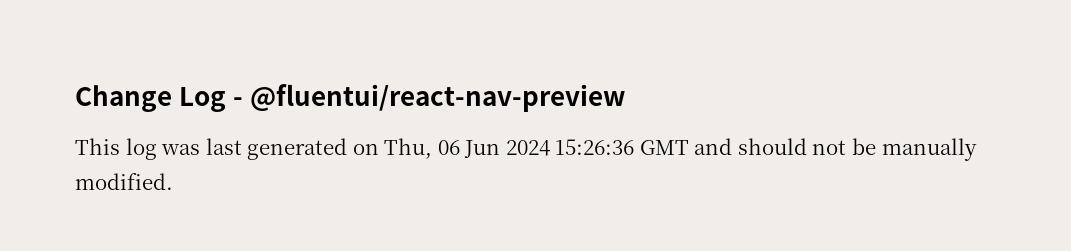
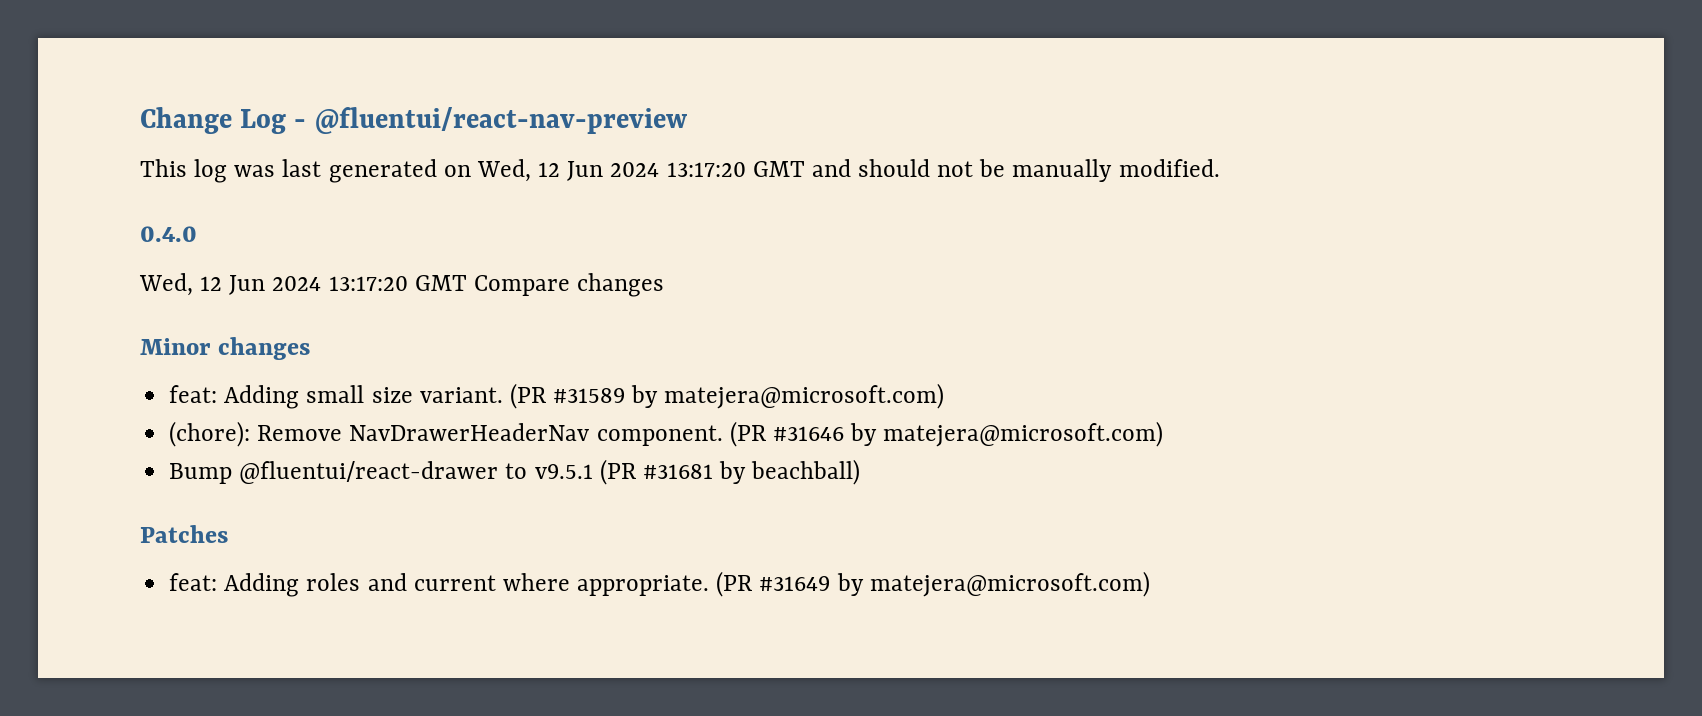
- This log was last generated on Thu, 06 Jun 2024 15:26:36 GMT and should not be manually modified.
+ This log was last generated on Wed, 12 Jun 2024 13:17:20 GMT and should not be manually modified.
+ 0.4.0
+ Wed, 12 Jun 2024 13:17:20 GMT Compare changes
+ Minor changes
+ feat: Adding small size variant. (PR #31589 by matejera@microsoft.com)
+ (chore): Remove NavDrawerHeaderNav component. (PR #31646 by matejera@microsoft.com)
+ Bump @fluentui/react-drawer to v9.5.1 (PR #31681 by beachball)
+ Patches
+ feat: Adding roles and current where appropriate. (PR #31649 by matejera@microsoft.com)

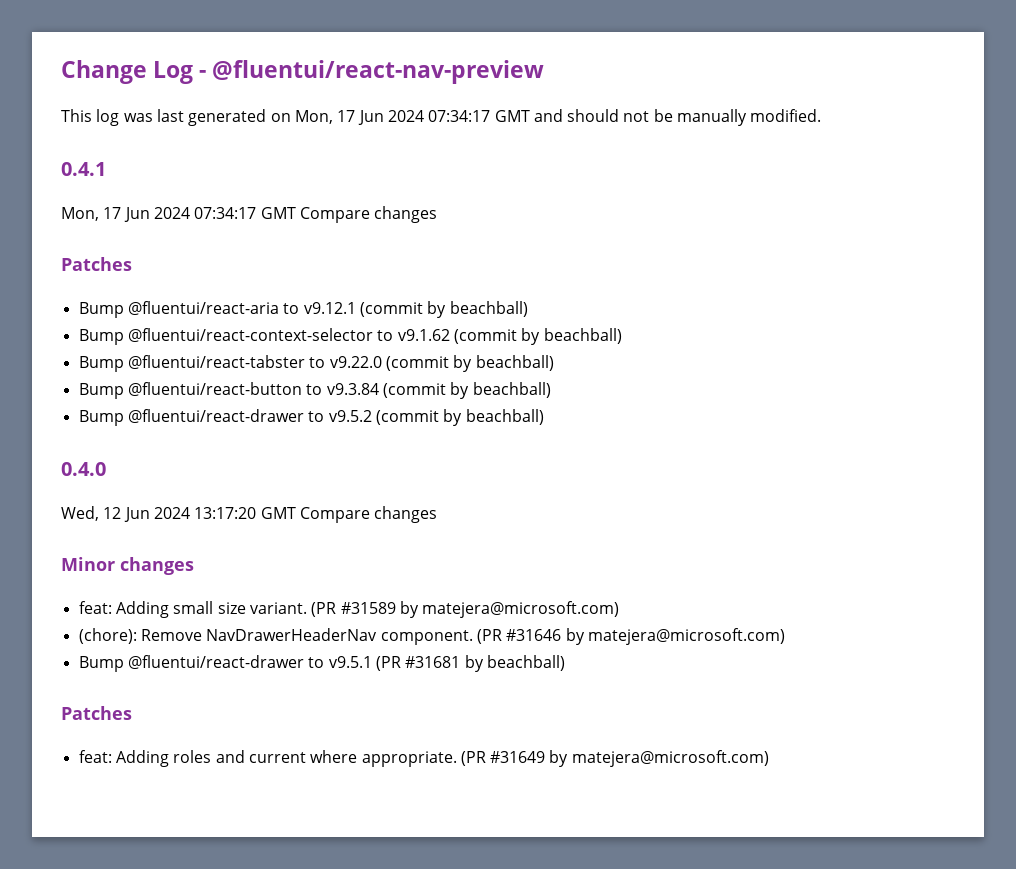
- This log was last generated on Wed, 12 Jun 2024 13:17:20 GMT and should not be manually modified.
+ This log was last generated on Mon, 17 Jun 2024 07:34:17 GMT and should not be manually modified.
+ 0.4.1
+ Mon, 17 Jun 2024 07:34:17 GMT Compare changes
+ Patches
+ Bump @fluentui/react-aria to v9.12.1 (commit by beachball)
+ Bump @fluentui/react-context-selector to v9.1.62 (commit by beachball)
+ Bump @fluentui/react-tabster to v9.22.0 (commit by beachball)
+ Bump @fluentui/react-button to v9.3.84 (commit by beachball)
+ Bump @fluentui/react-drawer to v9.5.2 (commit by beachball)

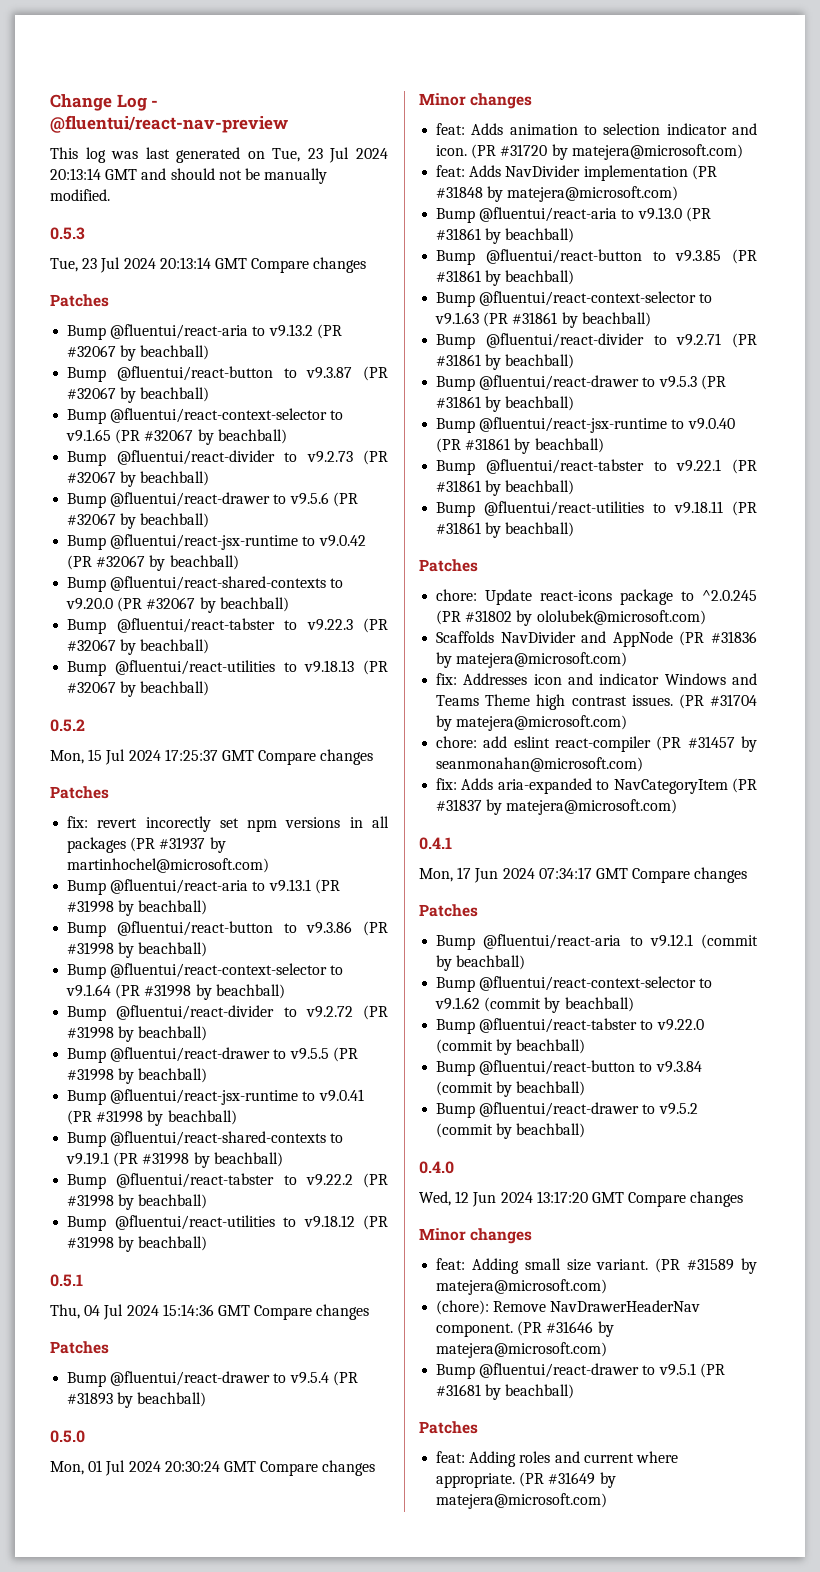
- This log was last generated on Mon, 17 Jun 2024 07:34:17 GMT and should not be manually modified.
+ This log was last generated on Tue, 23 Jul 2024 20:13:14 GMT and should not be manually modified.
+ 0.5.3
+ Tue, 23 Jul 2024 20:13:14 GMT Compare changes
+ Patches
+ Bump @fluentui/react-aria to v9.13.2 (PR #32067 by beachball)
+ Bump @fluentui/react-button to v9.3.87 (PR #32067 by beachball)
+ Bump @fluentui/react-context-selector to v9.1.65 (PR #32067 by beachball)
+ Bump @fluentui/react-divider to v9.2.73 (PR #32067 by beachball)
+ Bump @fluentui/react-drawer to v9.5.6 (PR #32067 by beachball)
+ Bump @fluentui/react-jsx-runtime to v9.0.42 (PR #32067 by beachball)
+ Bump @fluentui/react-shared-contexts to v9.20.0 (PR #32067 by beachball)
+ Bump @fluentui/react-tabster to v9.22.3 (PR #32067 by beachball)
+ Bump @fluentui/react-utilities to v9.18.13 (PR #32067 by beachball)
+ 0.5.2
+ Mon, 15 Jul 2024 17:25:37 GMT Compare changes
+ Patches
+ fix: revert incorectly set npm versions in all packages (PR #31937 by martinhochel@microsoft.com)
+ Bump @fluentui/react-aria to v9.13.1 (PR #31998 by beachball)
+ Bump @fluentui/react-button to v9.3.86 (PR #31998 by beachball)
+ Bump @fluentui/react-context-selector to v9.1.64 (PR #31998 by beachball)
+ Bump @fluentui/react-divider to v9.2.72 (PR #31998 by beachball)
+ Bump @fluentui/react-drawer to v9.5.5 (PR #31998 by beachball)
+ Bump @fluentui/react-jsx-runtime to v9.0.41 (PR #31998 by beachball)
+ Bump @fluentui/react-shared-contexts to v9.19.1 (PR #31998 by beachball)
+ Bump @fluentui/react-tabster to v9.22.2 (PR #31998 by beachball)
+ Bump @fluentui/react-utilities to v9.18.12 (PR #31998 by beachball)
+ 0.5.1
+ Thu, 04 Jul 2024 15:14:36 GMT Compare changes
+ Patches
+ Bump @fluentui/react-drawer to v9.5.4 (PR #31893 by beachball)
+ 0.5.0
+ Mon, 01 Jul 2024 20:30:24 GMT Compare changes
+ Minor changes
+ feat: Adds animation to selection indicator and icon. (PR #31720 by matejera@microsoft.com)
+ feat: Adds NavDivider implementation (PR #31848 by matejera@microsoft.com)
+ Bump @fluentui/react-aria to v9.13.0 (PR #31861 by beachball)
+ Bump @fluentui/react-button to v9.3.85 (PR #31861 by beachball)
+ Bump @fluentui/react-context-selector to v9.1.63 (PR #31861 by beachball)
+ Bump @fluentui/react-divider to v9.2.71 (PR #31861 by beachball)
+ Bump @fluentui/react-drawer to v9.5.3 (PR #31861 by beachball)
+ Bump @fluentui/react-jsx-runtime to v9.0.40 (PR #31861 by beachball)
+ Bump @fluentui/react-tabster to v9.22.1 (PR #31861 by beachball)
+ Bump @fluentui/react-utilities to v9.18.11 (PR #31861 by beachball)
+ Patches
+ chore: Update react-icons package to ^2.0.245 (PR #31802 by ololubek@microsoft.com)
+ Scaffolds NavDivider and AppNode (PR #31836 by matejera@microsoft.com)
+ fix: Addresses icon and indicator Windows and Teams Theme high contrast issues. (PR #31704 by matejera@microsoft.com)
+ chore: add eslint react-compiler (PR #31457 by seanmonahan@microsoft.com)
+ fix: Adds aria-expanded to NavCategoryItem (PR #31837 by matejera@microsoft.com)

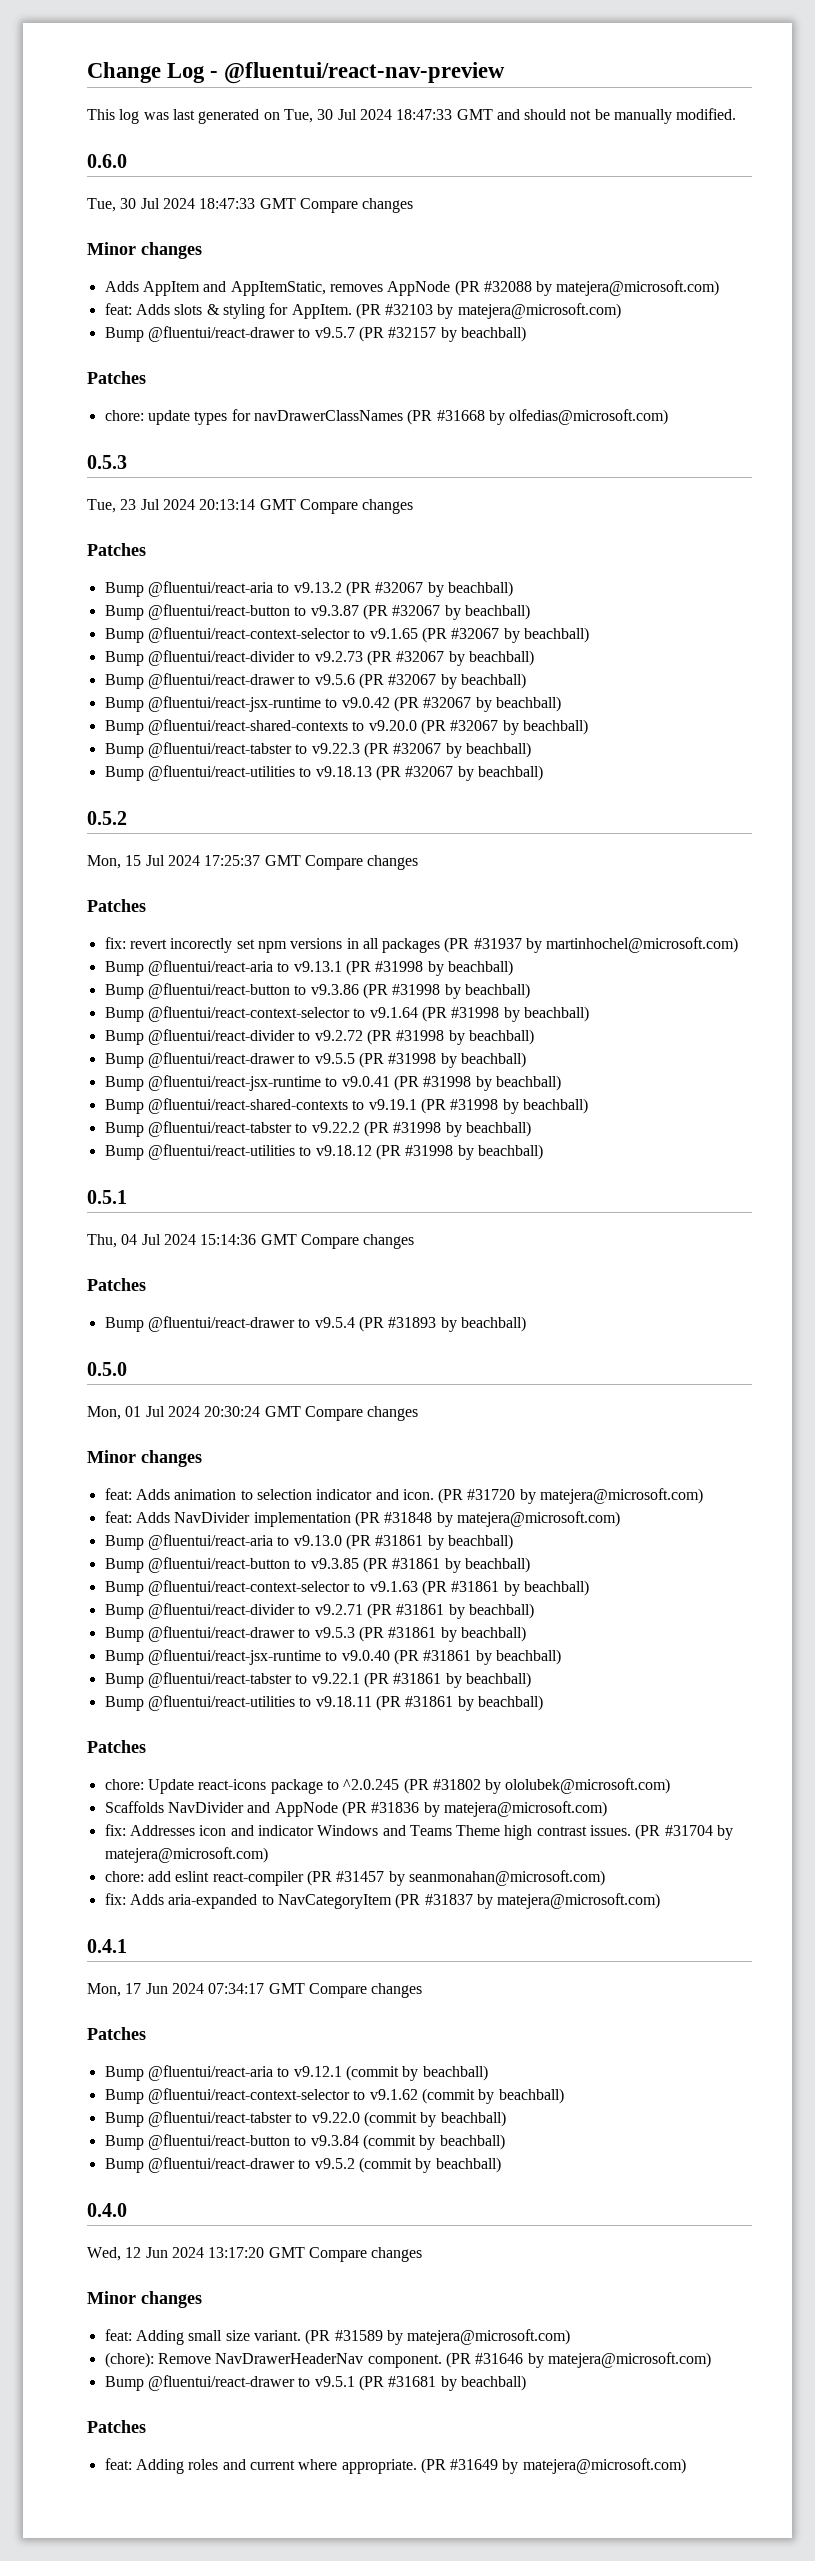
- This log was last generated on Tue, 23 Jul 2024 20:13:14 GMT and should not be manually modified.
+ This log was last generated on Tue, 30 Jul 2024 18:47:33 GMT and should not be manually modified.
+ 0.6.0
+ Tue, 30 Jul 2024 18:47:33 GMT Compare changes
+ Minor changes
+ Adds AppItem and AppItemStatic, removes AppNode (PR #32088 by matejera@microsoft.com)
+ feat: Adds slots & styling for AppItem. (PR #32103 by matejera@microsoft.com)
+ Bump @fluentui/react-drawer to v9.5.7 (PR #32157 by beachball)
+ Patches
+ chore: update types for navDrawerClassNames (PR #31668 by olfedias@microsoft.com)

